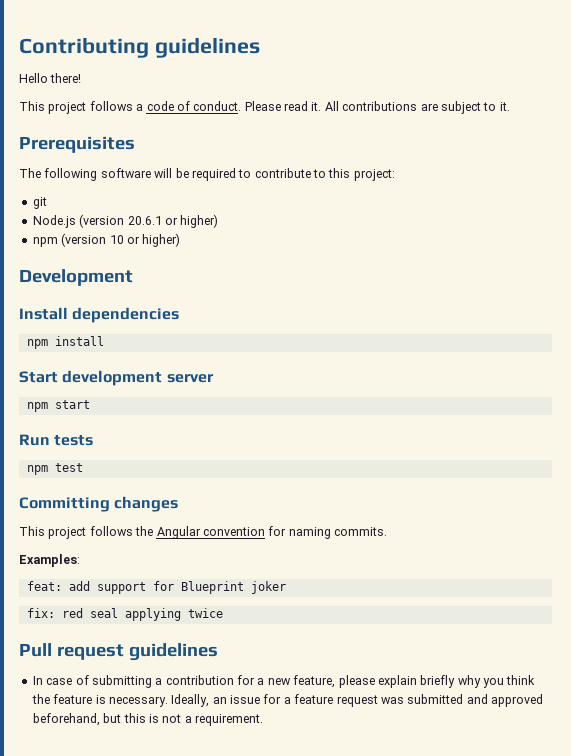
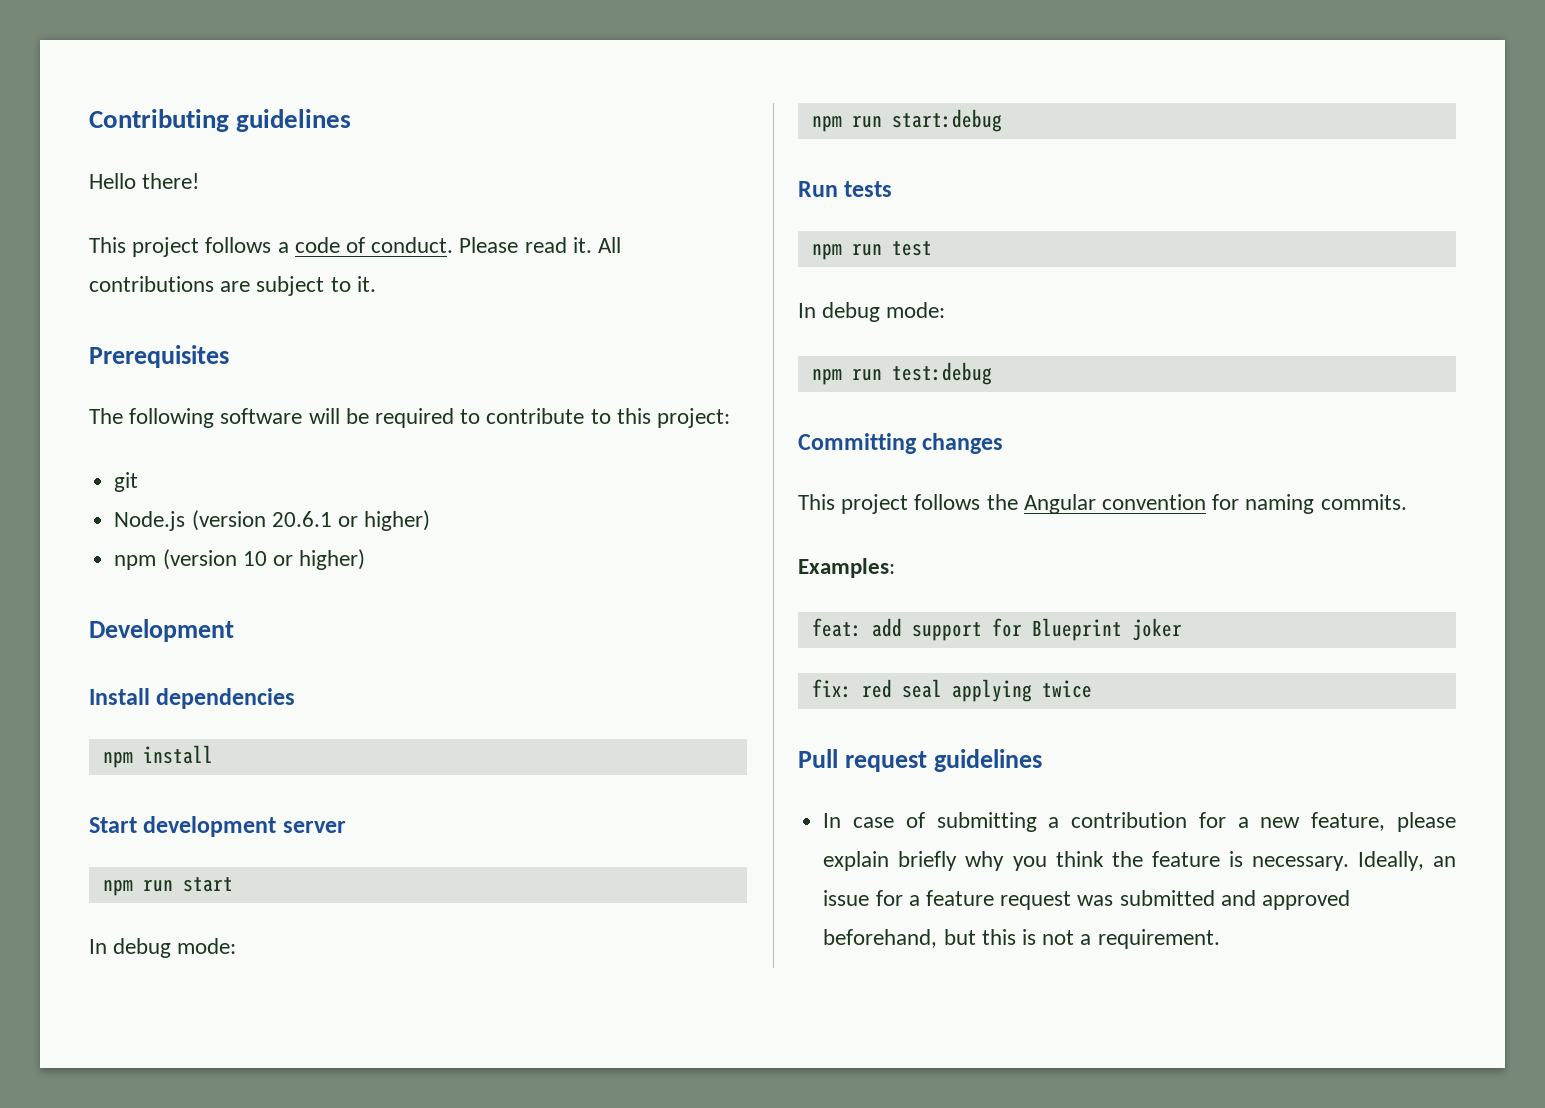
- npm start
+ npm run start
+ In debug mode:
+ npm run start:debug
- npm test
+ npm run test
+ In debug mode:
+ npm run test:debug

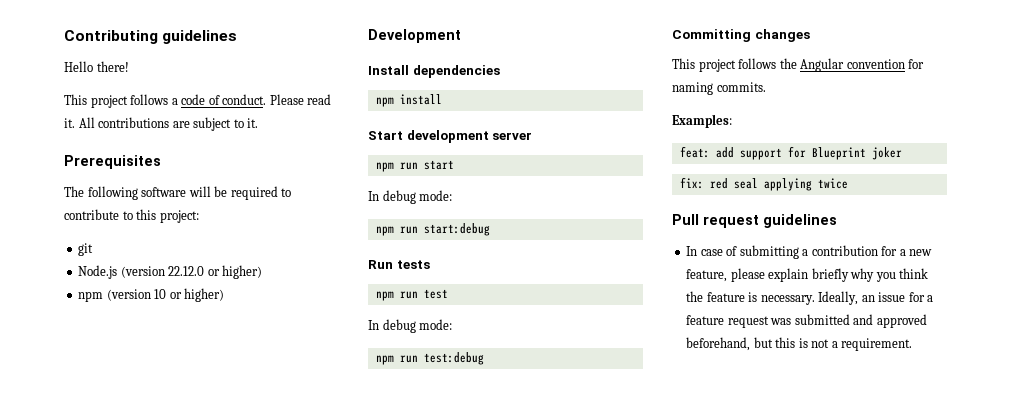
- Node.js (version 20.6.1 or higher)
+ Node.js (version 22.12.0 or higher)

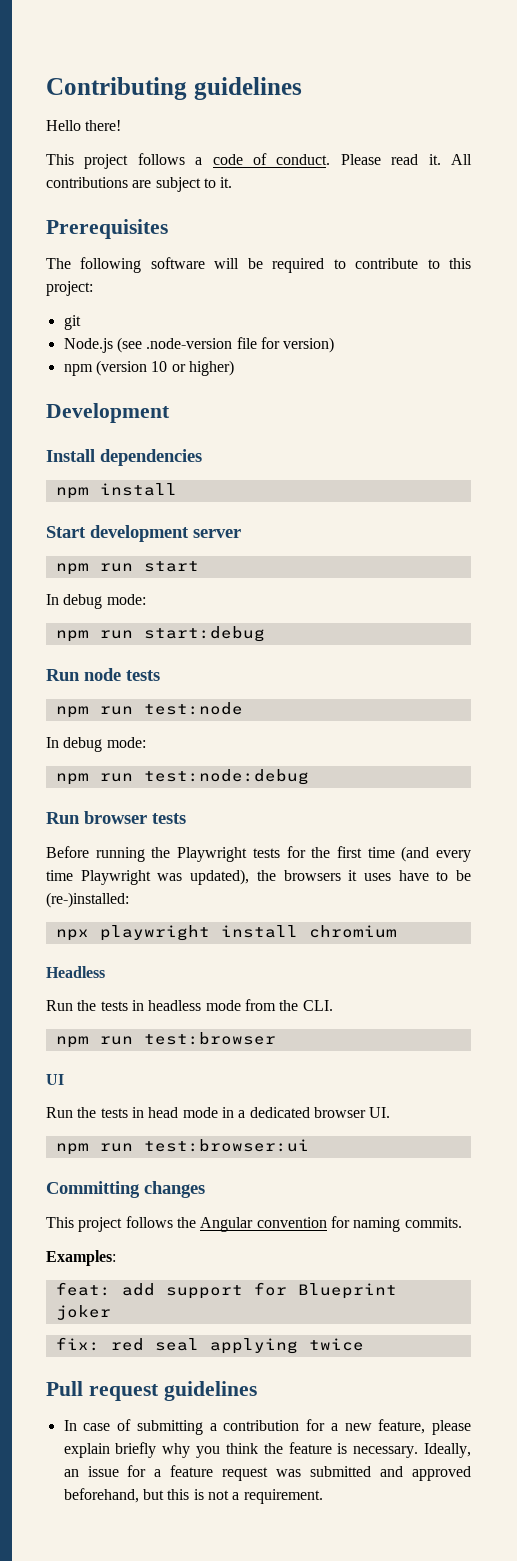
- Node.js (version 22.12.0 or higher)
+ Node.js (see .node-version file for version)
- Run tests
+ Run node tests
- npm run test
+ npm run test:node
  In debug mode:
- npm run test:debug
+ npm run test:node:debug
+ Run browser tests
+ Before running the Playwright tests for the first time (and every time Playwright was updated), the browsers it uses have to be (re-)installed:
+ npx playwright install chromium
+ Headless
+ Run the tests in headless mode from the CLI.
+ npm run test:browser
+ UI
+ Run the tests in head mode in a dedicated browser UI.
+ npm run test:browser:ui

